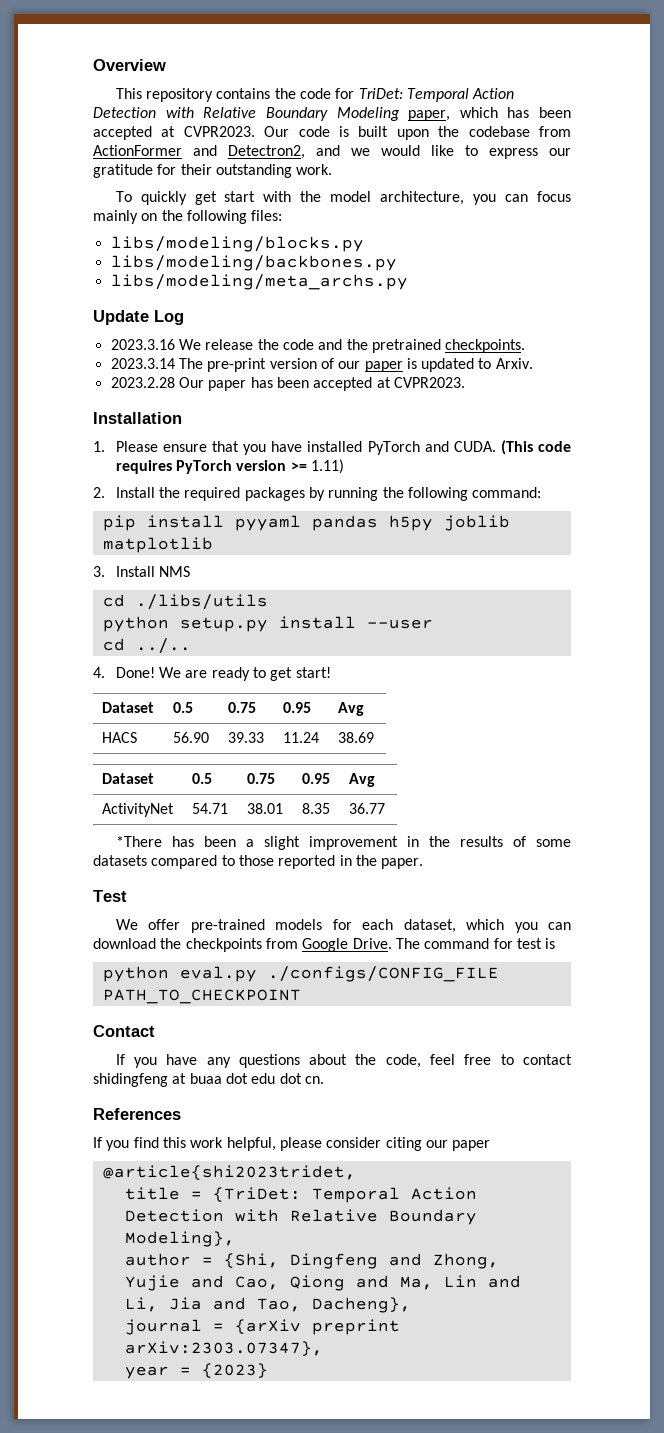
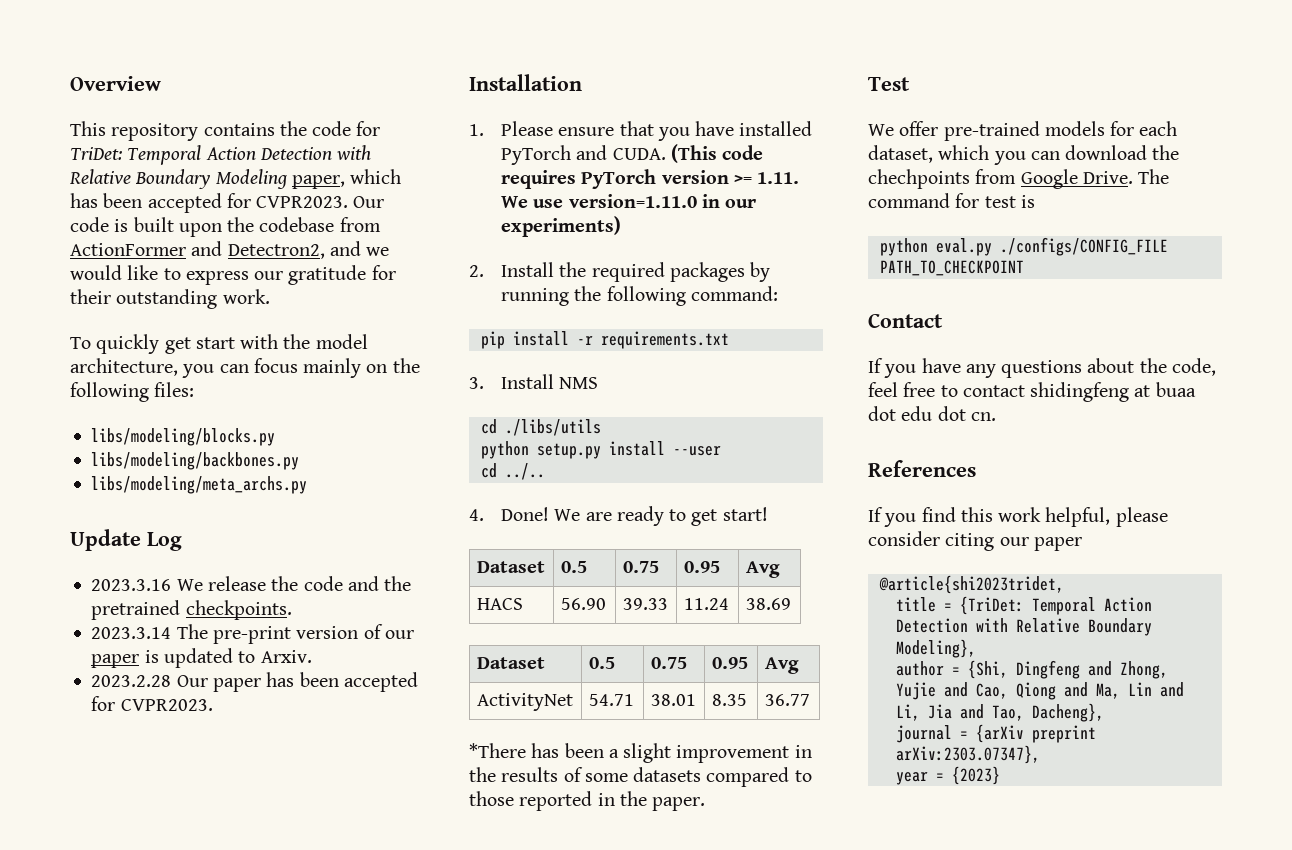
- This repository contains the code for TriDet: Temporal Action Detection with Relative Boundary Modeling paper, which has been accepted at CVPR2023.
+ This repository contains the code for TriDet: Temporal Action Detection with Relative Boundary Modeling paper, which has been accepted for CVPR2023.
- 2023.2.28 Our paper has been accepted at CVPR2023.
+ 2023.2.28 Our paper has been accepted for CVPR2023.
- (This code requires PyTorch version >= 1.11)
+ (This code requires PyTorch version >= 1.11. We use version=1.11.0 in our experiments)
- pip install pyyaml pandas h5py joblib matplotlib
+ pip install -r requirements.txt
- We offer pre-trained models for each dataset, which you can download the checkpoints from Google Drive.
+ We offer pre-trained models for each dataset, which you can download the chechpoints from Google Drive.

